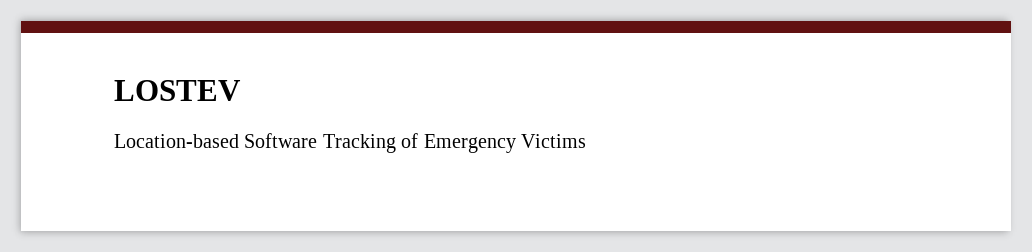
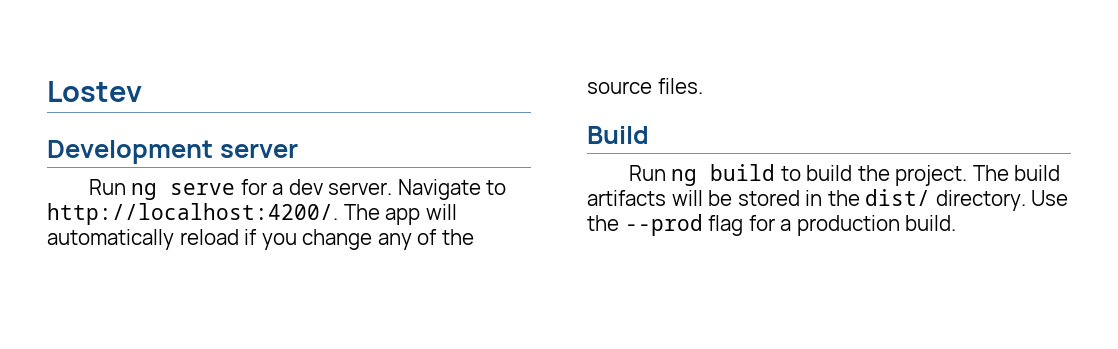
- LOSTEV
- Location-based Software Tracking of Emergency Victims
+ Lostev
+ Development server
+ Run ng serve for a dev server. Navigate to http://localhost:4200/. The app will automatically reload if you change any of the source files.
+ Build
+ Run ng build to build the project. The build artifacts will be stored in the dist/ directory. Use the --prod flag for a production build.

